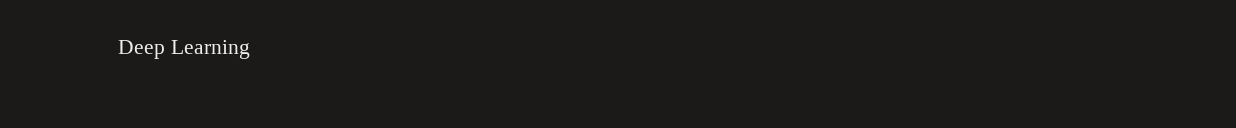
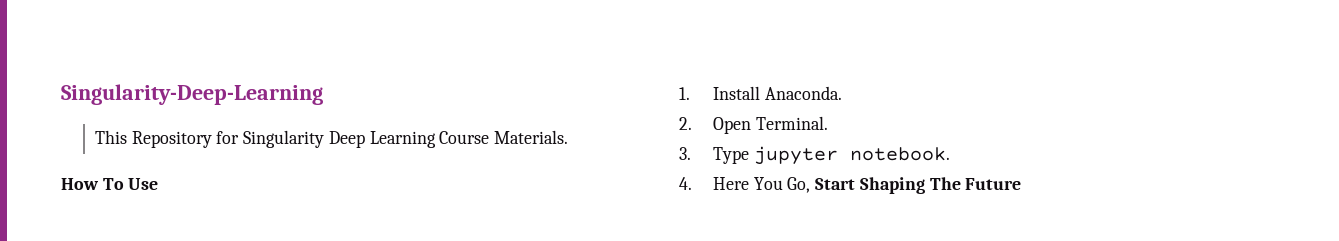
- Deep Learning
+ Singularity-Deep-Learning
+ This Repository for Singularity Deep Learning Course Materials.
+ How To Use
+ 1. Install Anaconda.
+ 2. Open Terminal.
+ 3. Type jupyter notebook.
+ 4. Here You Go, Start Shaping The Future

